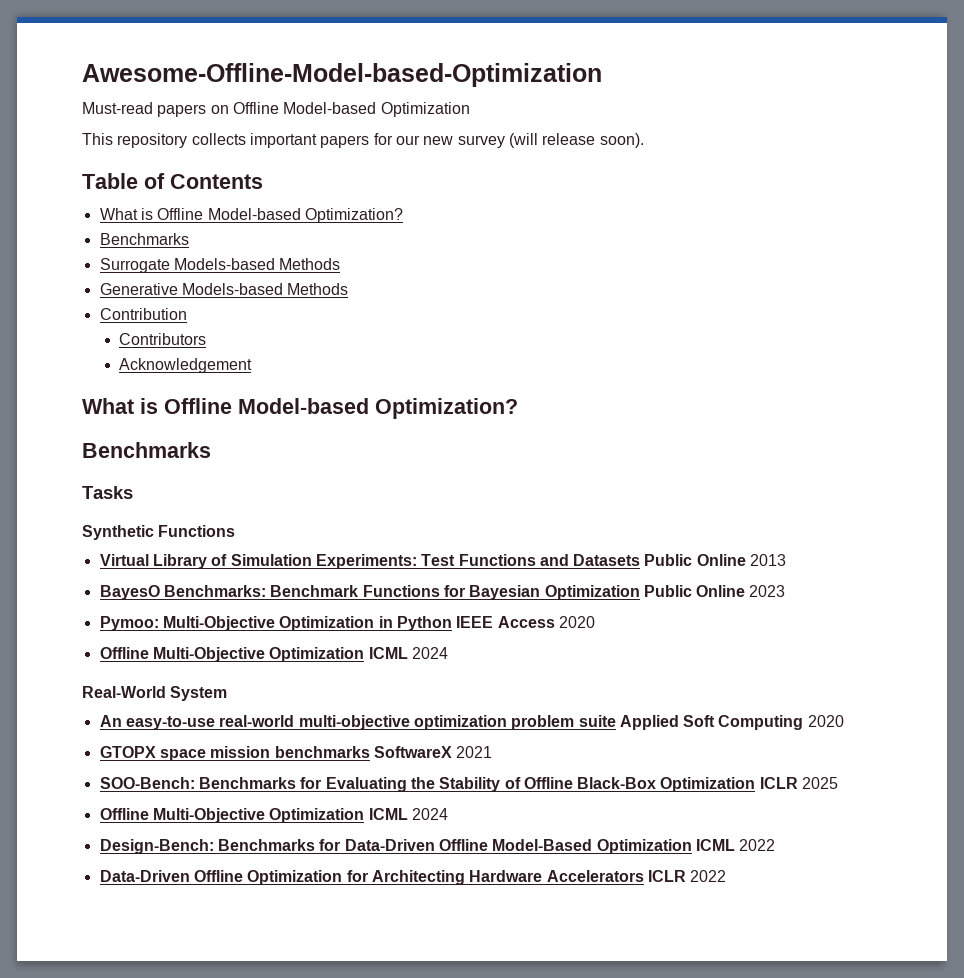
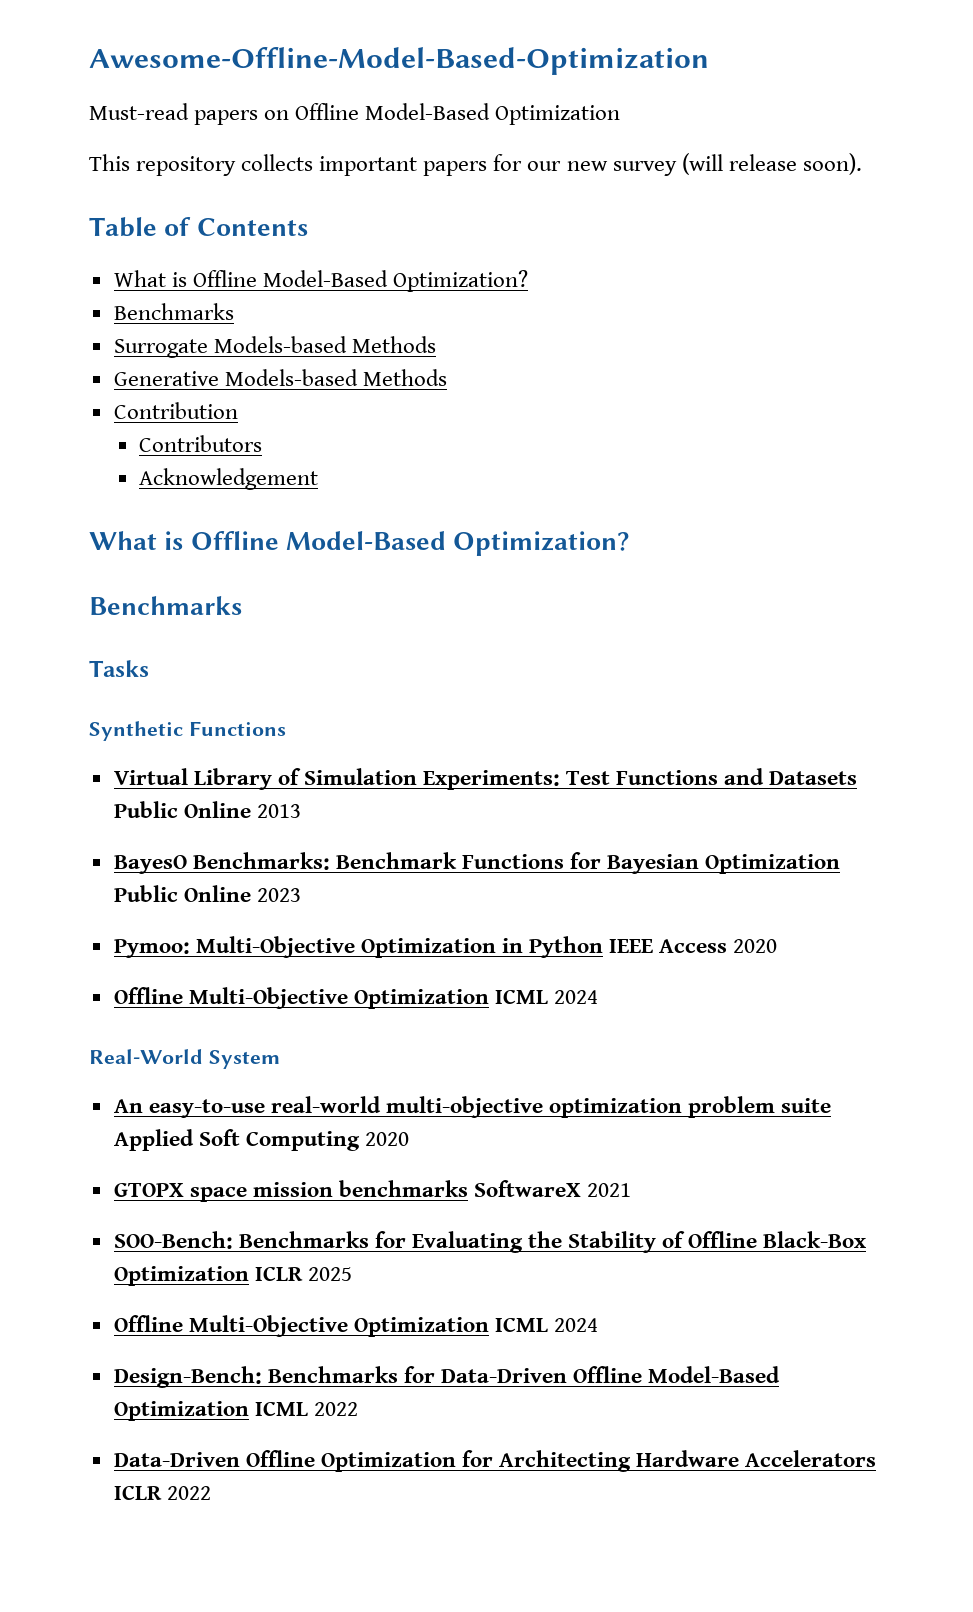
- Awesome-Offline-Model-based-Optimization
+ Awesome-Offline-Model-Based-Optimization
- Must-read papers on Offline Model-based Optimization
+ Must-read papers on Offline Model-Based Optimization
  Table of Contents
- What is Offline Model-based Optimization?
+ What is Offline Model-Based Optimization?
  Acknowledgement
- What is Offline Model-based Optimization?
+ What is Offline Model-Based Optimization?

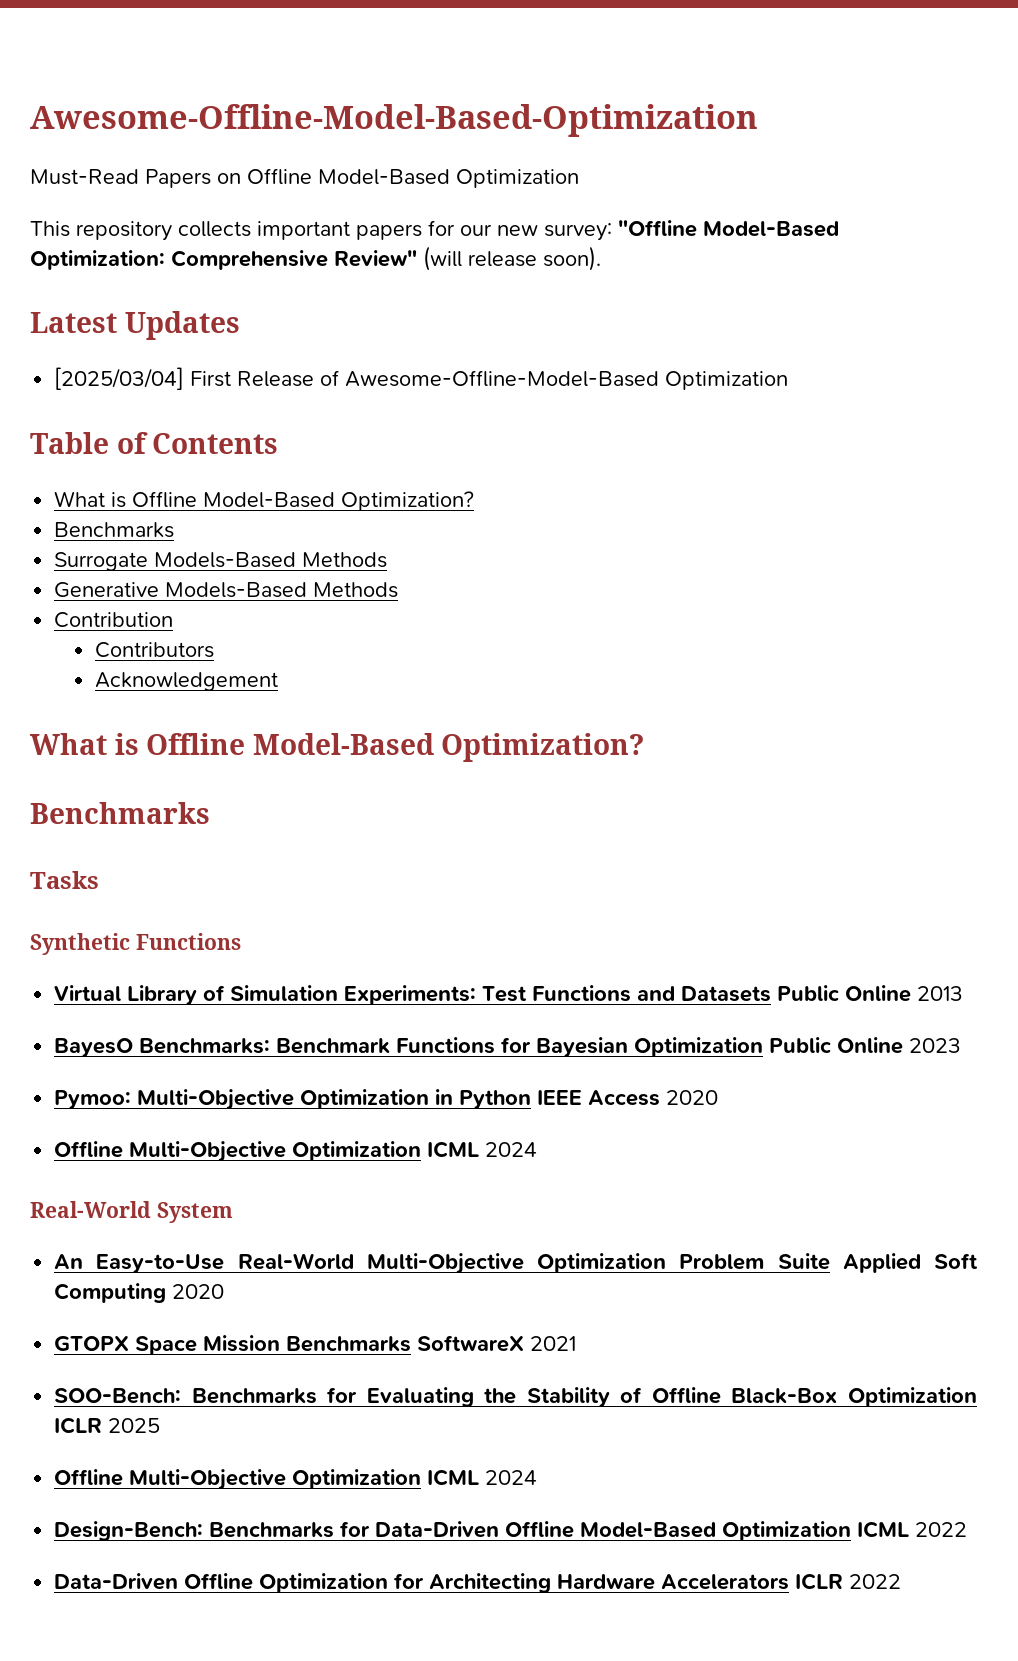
- Must-read papers on Offline Model-Based Optimization
+ Must-Read Papers on Offline Model-Based Optimization
- This repository collects important papers for our new survey (will release soon).
+ This repository collects important papers for our new survey: "Offline Model-Based Optimization: Comprehensive Review" (will release soon).
+ Latest Updates
+ [2025/03/04] First Release of Awesome-Offline-Model-Based Optimization
- Surrogate Models-based Methods
+ Surrogate Models-Based Methods
- Generative Models-based Methods
+ Generative Models-Based Methods
- An easy-to-use real-world multi-objective optimization problem suite Applied Soft Computing 2020
+ An Easy-to-Use Real-World Multi-Objective Optimization Problem Suite Applied Soft Computing 2020
- GTOPX space mission benchmarks SoftwareX 2021
+ GTOPX Space Mission Benchmarks SoftwareX 2021

